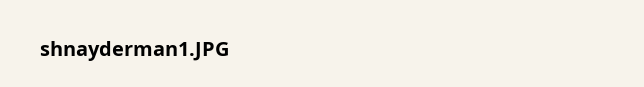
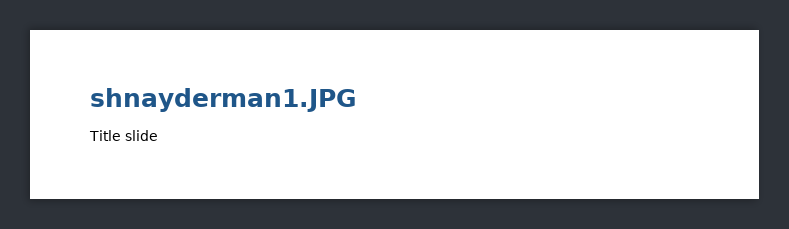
+ Title slide

